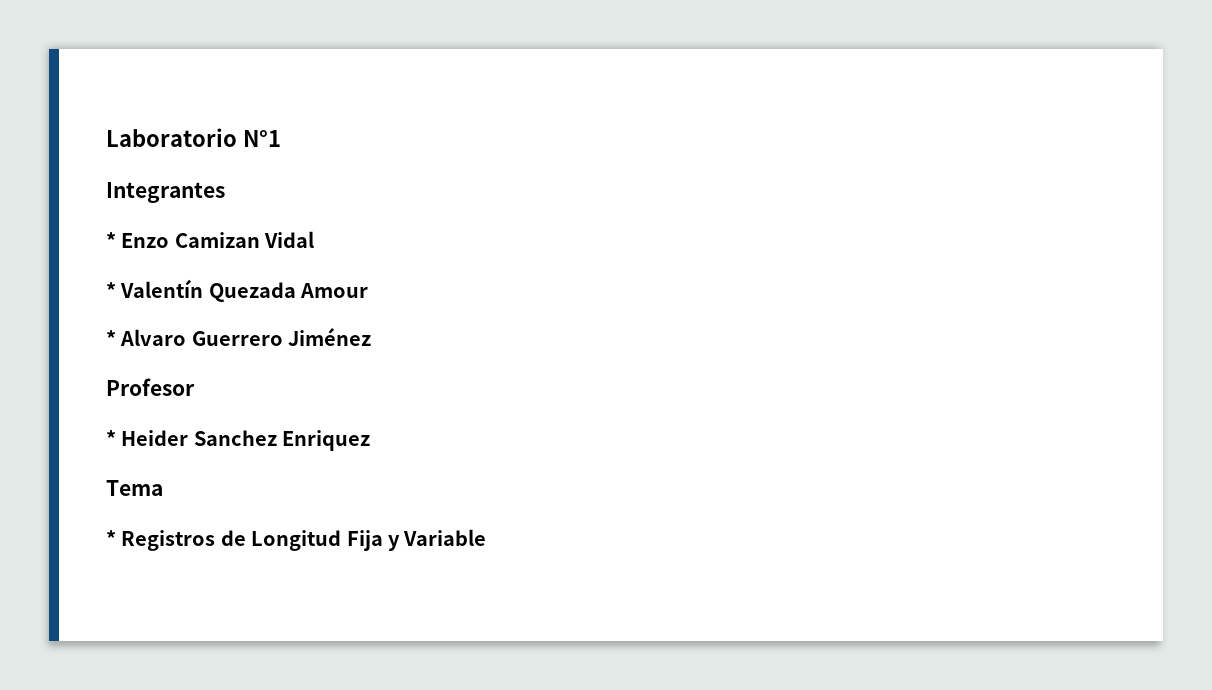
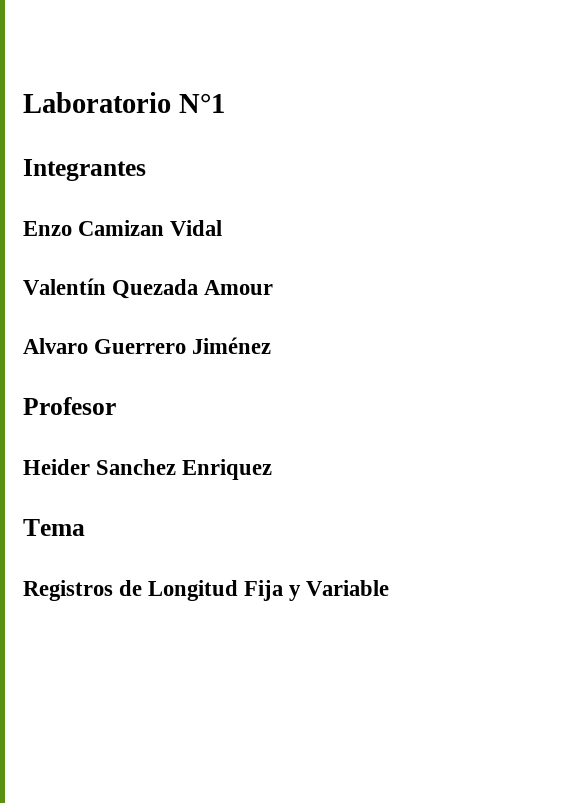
- * Enzo Camizan Vidal
+ Enzo Camizan Vidal
- * Valentín Quezada Amour
+ Valentín Quezada Amour
- * Alvaro Guerrero Jiménez
+ Alvaro Guerrero Jiménez
- * Heider Sanchez Enriquez
+ Heider Sanchez Enriquez
- * Registros de Longitud Fija y Variable
+ Registros de Longitud Fija y Variable

